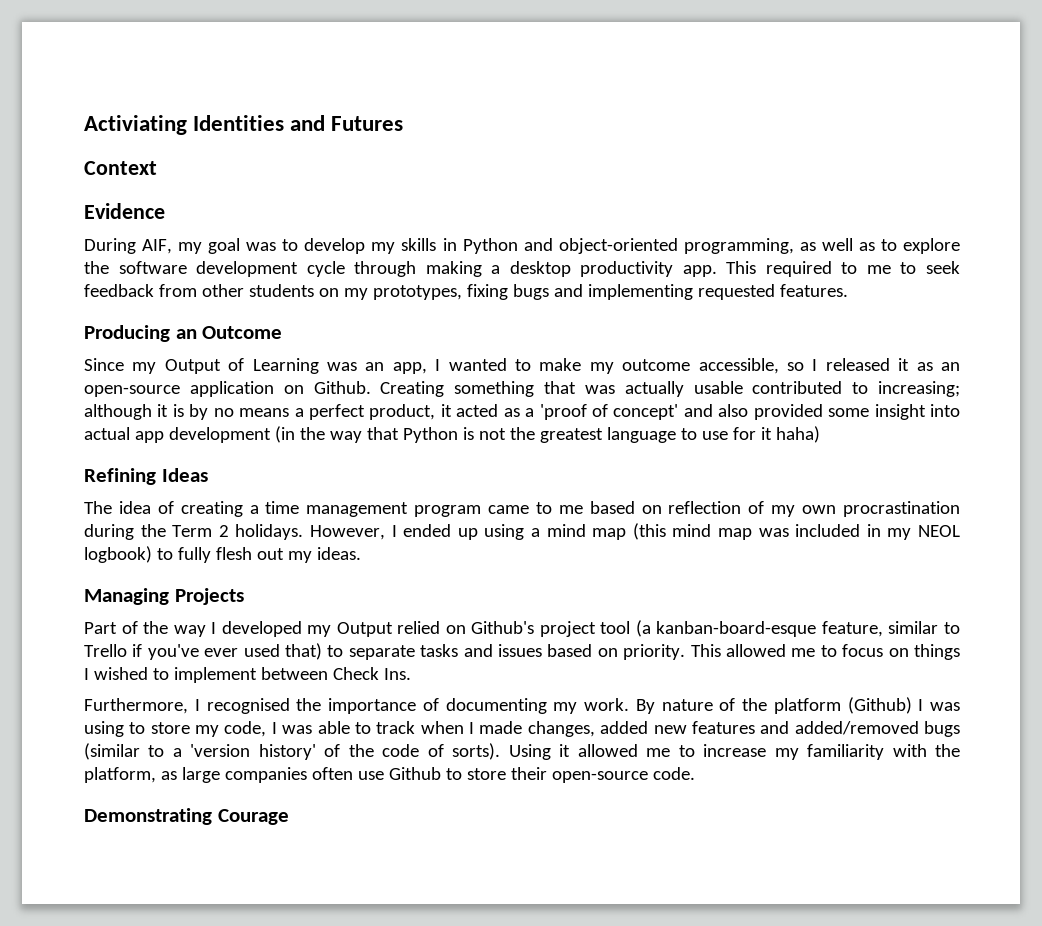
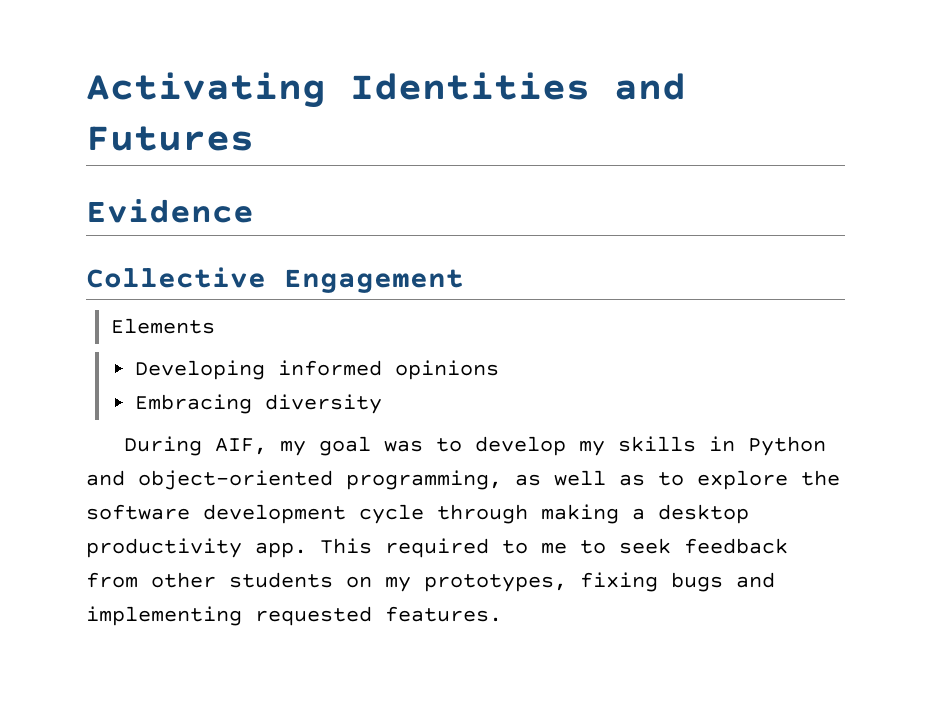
- Activiating Identities and Futures
+ Activating Identities and Futures
- Context
  Evidence
+ Collective Engagement
+ Elements
+ Developing informed opinions
+ Embracing diversity
- Producing an Outcome
- Since my Output of Learning was an app, I wanted to make my outcome accessible, so I released it as an open-source application on Github. Creating something that was actually usable contributed to increasing; although it is by no means a perfect product, it acted as a 'proof of concept' and also provided some insight into actual app development (in the way that Python is not the greatest language to use for it haha)
- Refining Ideas
- The idea of creating a time management program came to me based on reflection of my own procrastination during the Term 2 holidays. However, I ended up using a mind map (this mind map was included in my NEOL logbook) to fully flesh out my ideas.
- Managing Projects
- Part of the way I developed my Output relied on Github's project tool (a kanban-board-esque feature, similar to Trello if you've ever used that) to separate tasks and issues based on priority. This allowed me to focus on things I wished to implement between Check Ins.
- Furthermore, I recognised the importance of documenting my work. By nature of the platform (Github) I was using to store my code, I was able to track when I made changes, added new features and added/removed bugs (similar to a 'version history' of the code of sorts). Using it allowed me to increase my familiarity with the platform, as large companies often use Github to store their open-source code.
- Demonstrating Courage

